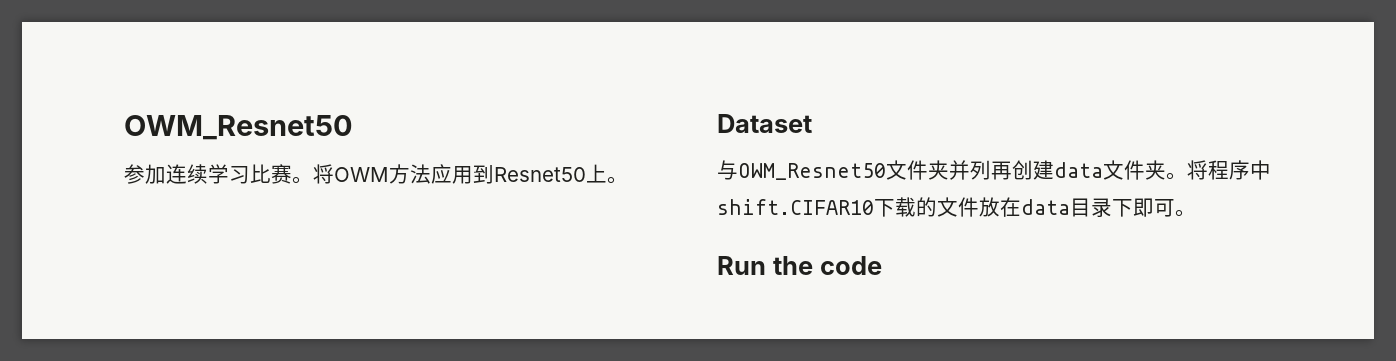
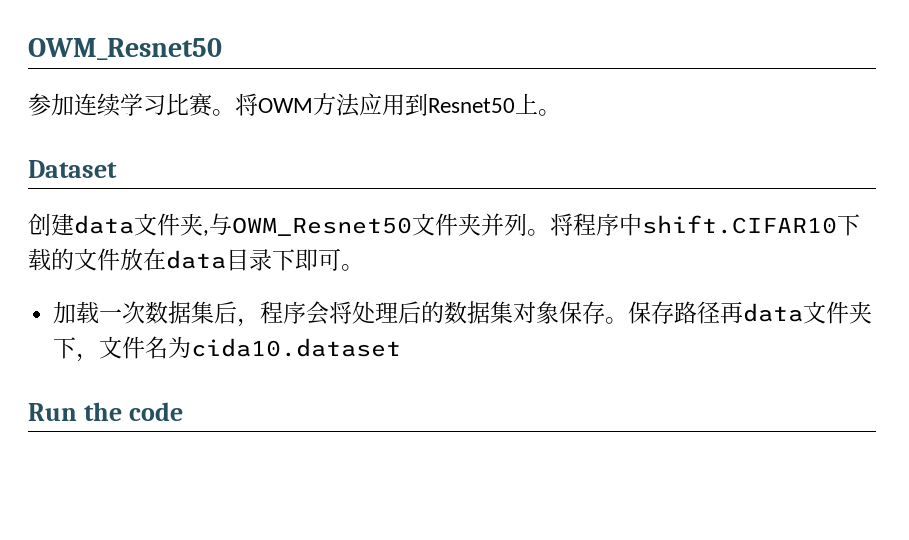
- 与OWM_Resnet50文件夹并列再创建data文件夹。
+ 创建data文件夹,与OWM_Resnet50文件夹并列。
+ 加载一次数据集后，程序会将处理后的数据集对象保存。保存路径再data文件夹下，文件名为cida10.dataset

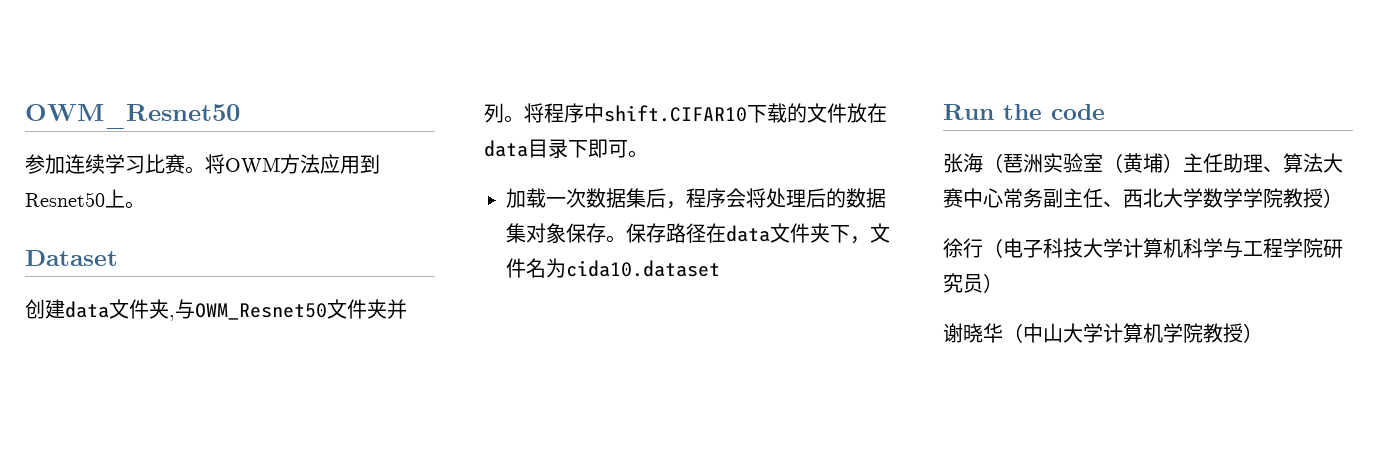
- 保存路径再data文件夹下，文件名为cida10.dataset
+ 保存路径在data文件夹下，文件名为cida10.dataset
+ 张海（琶洲实验室（黄埔）主任助理、算法大赛中心常务副主任、西北大学数学学院教授）
+ 徐行（电子科技大学计算机科学与工程学院研究员）
+ 谢晓华（中山大学计算机学院教授）

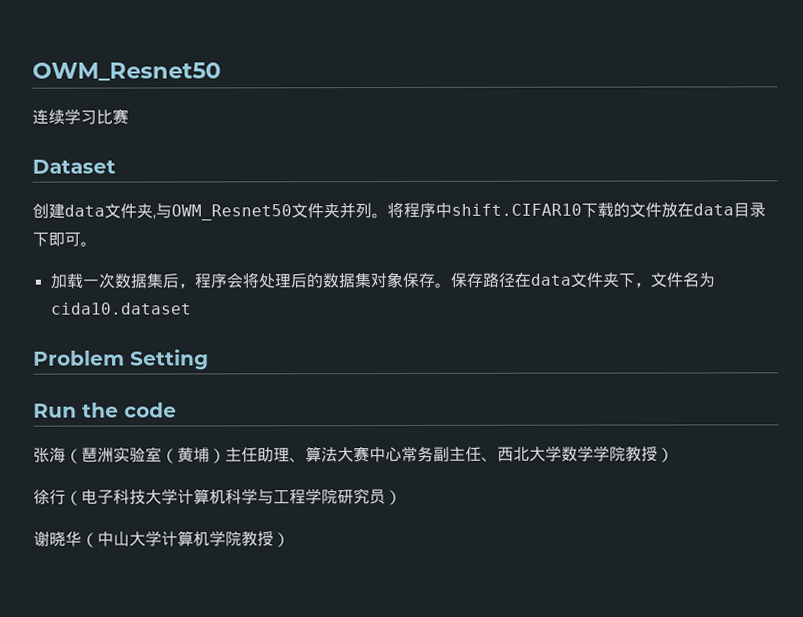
- 参加连续学习比赛。将OWM方法应用到Resnet50上。
+ 连续学习比赛
+ Problem Setting

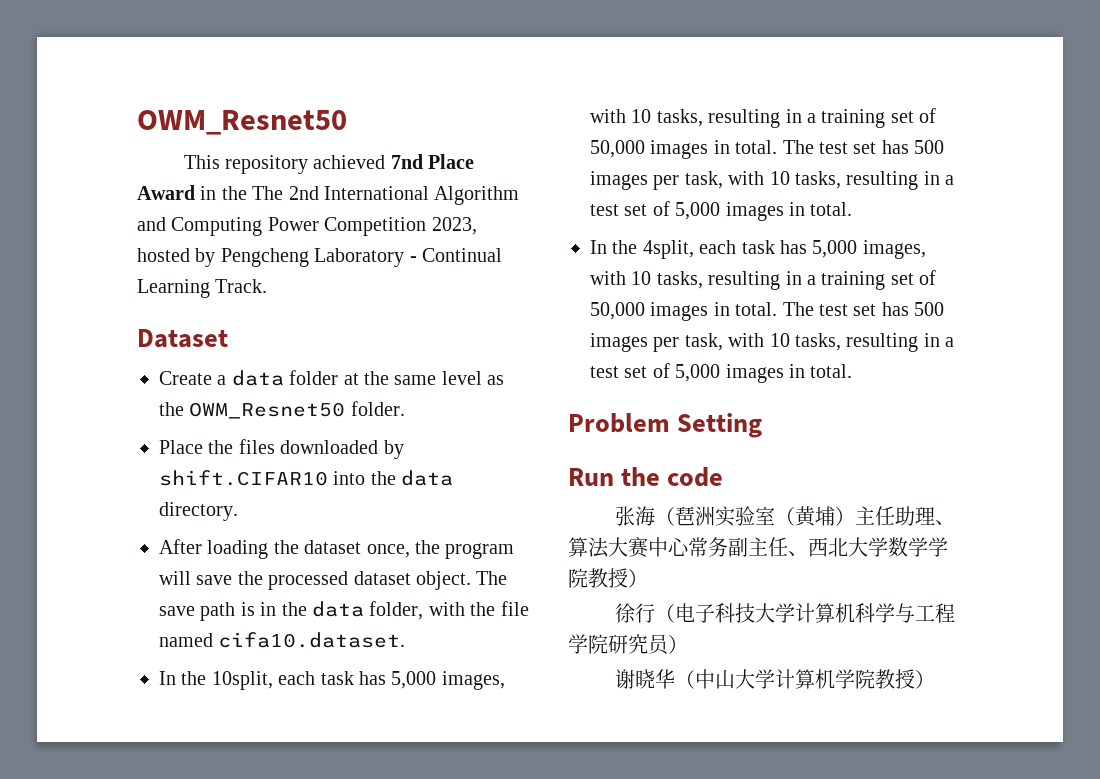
- 连续学习比赛
+ This repository achieved 7nd Place Award in the The 2nd International Algorithm and Computing Power Competition 2023, hosted by Pengcheng Laboratory - Continual Learning Track.
  Dataset
- 创建data文件夹,与OWM_Resnet50文件夹并列。将程序中shift.CIFAR10下载的文件放在data目录下即可。
- 加载一次数据集后，程序会将处理后的数据集对象保存。保存路径在data文件夹下，文件名为cida10.dataset
+ Create a data folder at the same level as the OWM_Resnet50 folder.
+ Place the files downloaded by shift.CIFAR10 into the data directory.
+ After loading the dataset once, the program will save the processed dataset object. The save path is in the data folder, with the file named cifa10.dataset.
+ In the 10split, each task has 5,000 images, with 10 tasks, resulting in a training set of 50,000 images in total. The test set has 500 images per task, with 10 tasks, resulting in a test set of 5,000 images in total.
+ In the 4split, each task has 5,000 images, with 10 tasks, resulting in a training set of 50,000 images in total. The test set has 500 images per task, with 10 tasks, resulting in a test set of 5,000 images in total.

